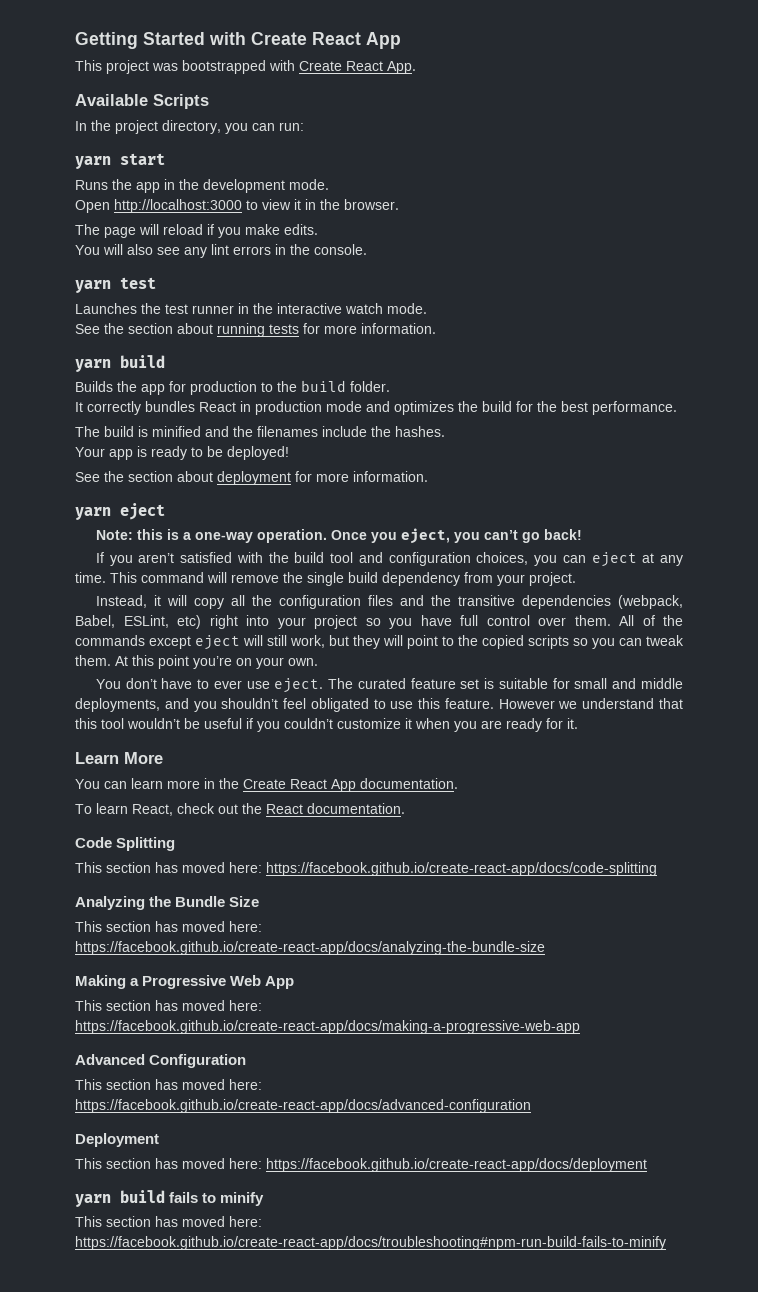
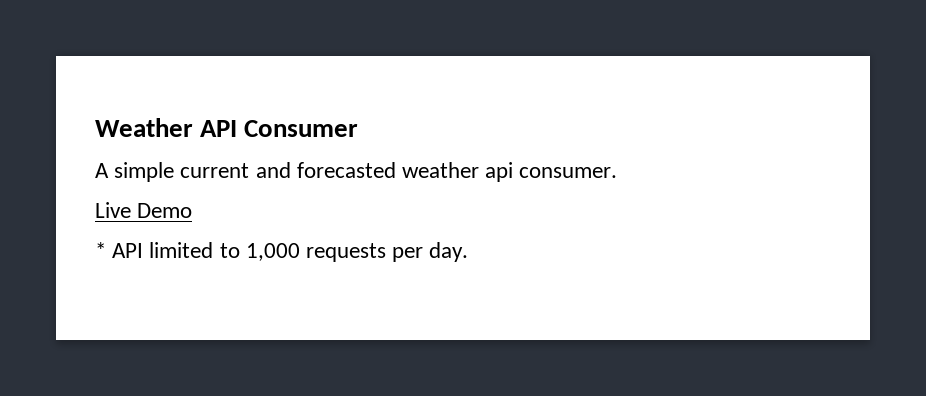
- Getting Started with Create React App
- This project was bootstrapped with Create React App.
- Available Scripts
- In the project directory, you can run:
- yarn start
- Runs the app in the development mode.
- Open http://localhost:3000 to view it in the browser.
- The page will reload if you make edits.
- You will also see any lint errors in the console.
- yarn test
- Launches the test runner in the interactive watch mode.
- See the section about running tests for more information.
- yarn build
- Builds the app for production to the build folder.
- It correctly bundles React in production mode and optimizes the build for the best performance.
- The build is minified and the filenames include the hashes.
- Your app is ready to be deployed!
- See the section about deployment for more information.
- yarn eject
- Note: this is a one-way operation. Once you eject, you can’t go back!
- If you aren’t satisfied with the build tool and configuration choices, you can eject at any time. This command will remove the single build dependency from your project.
- Instead, it will copy all the configuration files and the transitive dependencies (webpack, Babel, ESLint, etc) right into your project so you have full control over them. All of the commands except eject will still work, but they will point to the copied scripts so you can tweak them. At this point you’re on your own.
- You don’t have to ever use eject. The curated feature set is suitable for small and middle deployments, and you shouldn’t feel obligated to use this feature. However we understand that this tool wouldn’t be useful if you couldn’t customize it when you are ready for it.
- Learn More
- You can learn more in the Create React App documentation.
- To learn React, check out the React documentation.
- Code Splitting
- This section has moved here: https://facebook.github.io/create-react-app/docs/code-splitting
- Analyzing the Bundle Size
- This section has moved here: https://facebook.github.io/create-react-app/docs/analyzing-the-bundle-size
- Making a Progressive Web App
- This section has moved here: https://facebook.github.io/create-react-app/docs/making-a-progressive-web-app
- Advanced Configuration
- This section has moved here: https://facebook.github.io/create-react-app/docs/advanced-configuration
- Deployment
- This section has moved here: https://facebook.github.io/create-react-app/docs/deployment
- yarn build fails to minify
- This section has moved here: https://facebook.github.io/create-react-app/docs/troubleshooting#npm-run-build-fails-to-minify
+ Weather API Consumer
+ A simple current and forecasted weather api consumer.
+ Live Demo
+ * API limited to 1,000 requests per day.

